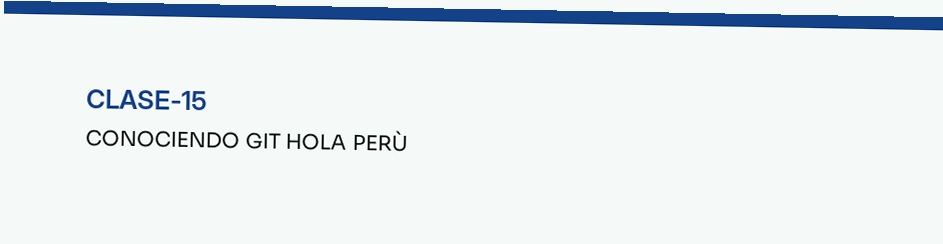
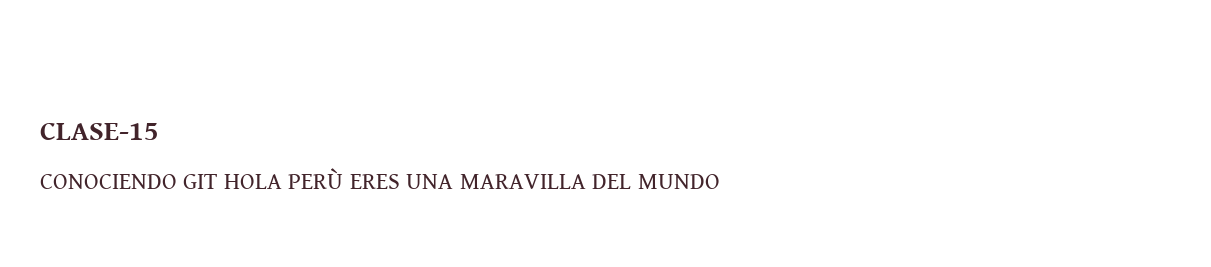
- CONOCIENDO GIT HOLA PERÙ
+ CONOCIENDO GIT HOLA PERÙ ERES UNA MARAVILLA DEL MUNDO

